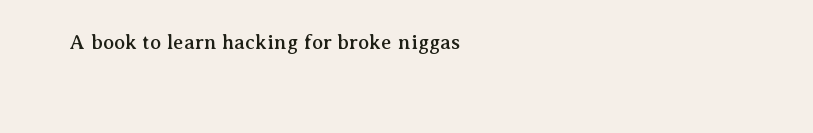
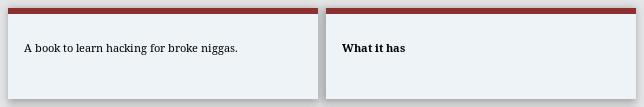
- A book to learn hacking for broke niggas
+ A book to learn hacking for broke niggas.
+ What it has

